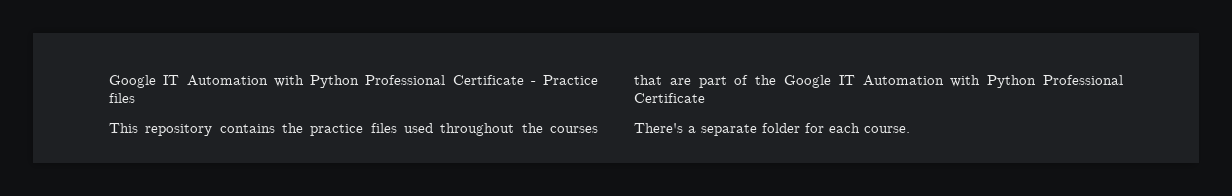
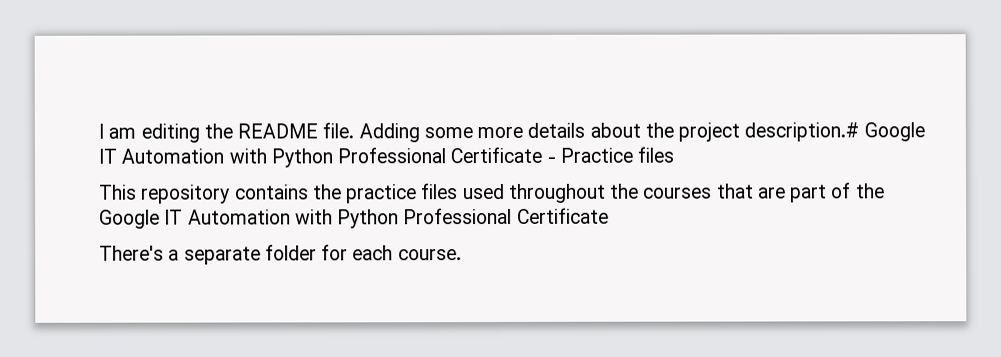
- Google IT Automation with Python Professional Certificate - Practice files
+ I am editing the README file. Adding some more details about the project description.# Google IT Automation with Python Professional Certificate - Practice files

